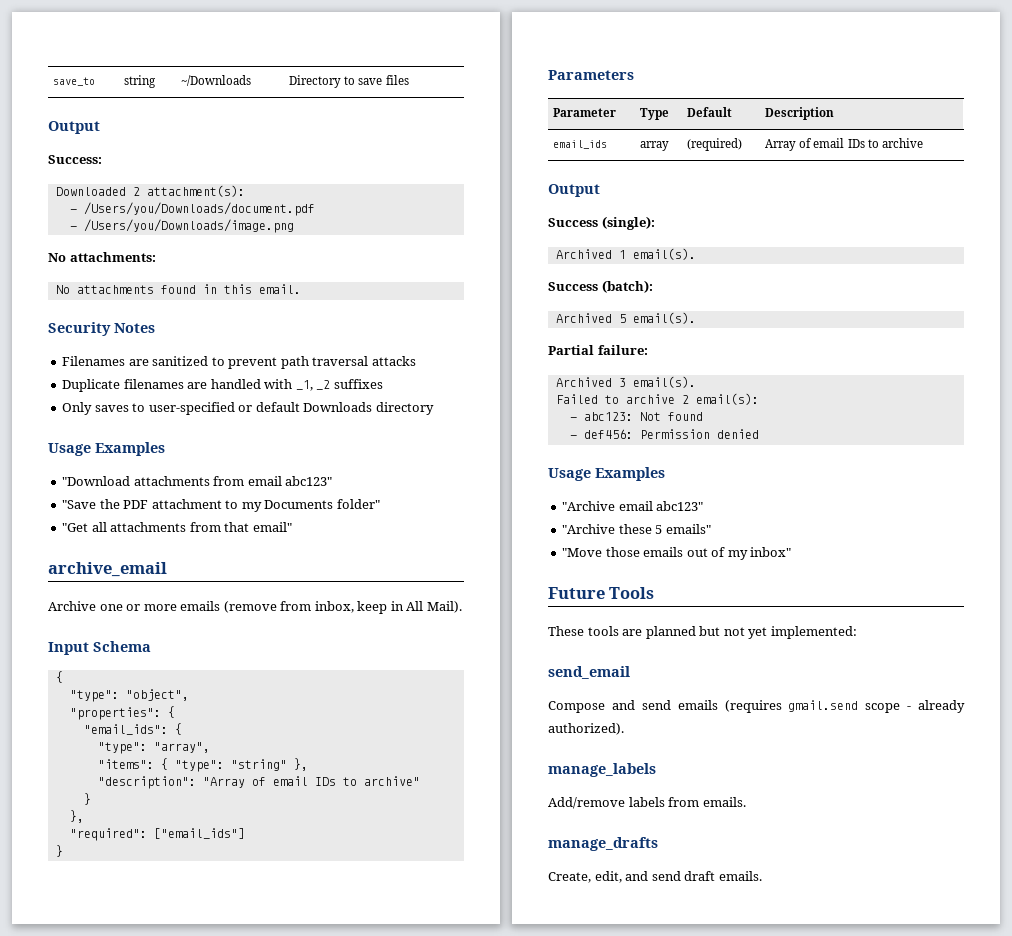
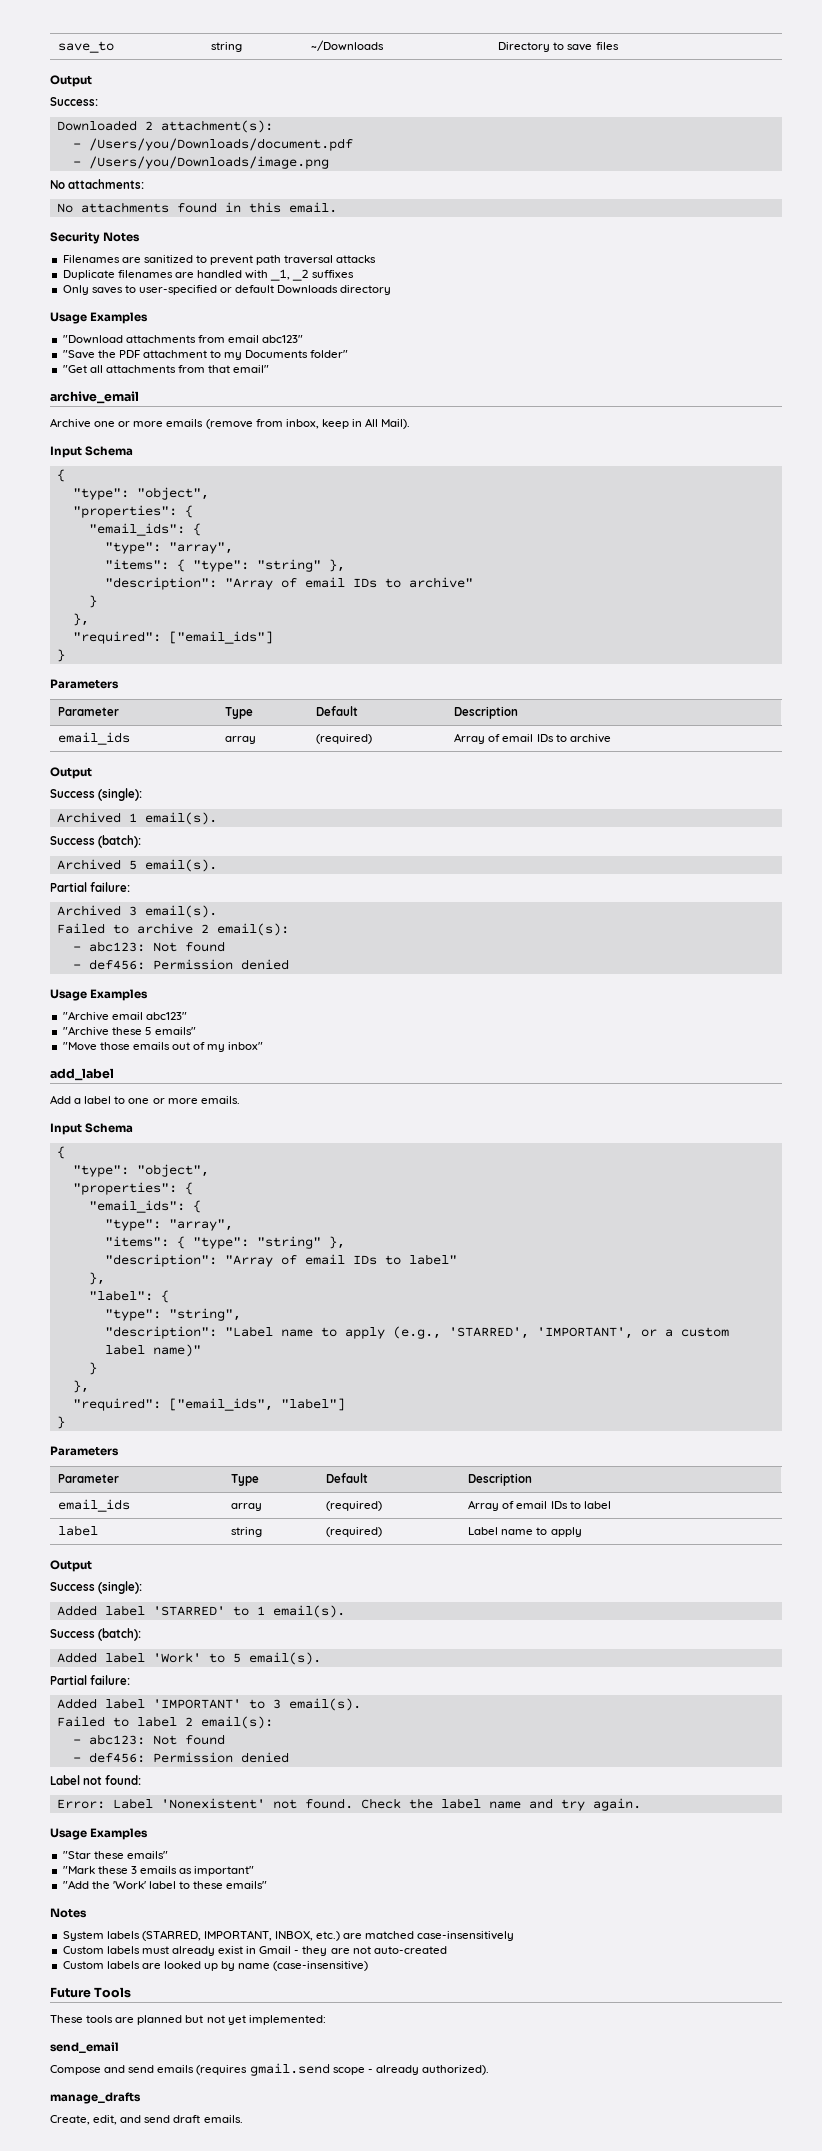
+ add_label
+ Add a label to one or more emails.
+ Input Schema
+ {
+ "type": "object",
+ "properties": {
+ "email_ids": {
+ "type": "array",
+ "items": { "type": "string" },
+ "description": "Array of email IDs to label"
+ },
+ "label": {
+ "type": "string",
+ "description": "Label name to apply (e.g., 'STARRED', 'IMPORTANT', or a custom label name)"
+ }
+ },
+ "required": ["email_ids", "label"]
+ }
+ Parameters
+ Parameter | Type | Default | Description
+ email_ids | array | (required) | Array of email IDs to label
+ label | string | (required) | Label name to apply
+ Output
+ Success (single):
+ Added label 'STARRED' to 1 email(s).
+ Success (batch):
+ Added label 'Work' to 5 email(s).
+ Partial failure:
+ Added label 'IMPORTANT' to 3 email(s).
+ Failed to label 2 email(s):
+ - abc123: Not found
+ - def456: Permission denied
+ Label not found:
+ Error: Label 'Nonexistent' not found. Check the label name and try again.
+ Usage Examples
+ "Star these emails"
+ "Mark these 3 emails as important"
+ "Add the 'Work' label to these emails"
+ Notes
+ System labels (STARRED, IMPORTANT, INBOX, etc.) are matched case-insensitively
+ Custom labels must already exist in Gmail - they are not auto-created
+ Custom labels are looked up by name (case-insensitive)
- manage_labels
- Add/remove labels from emails.

